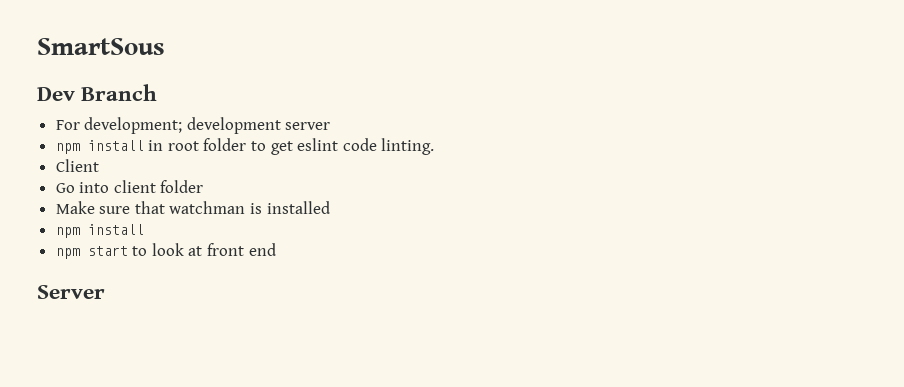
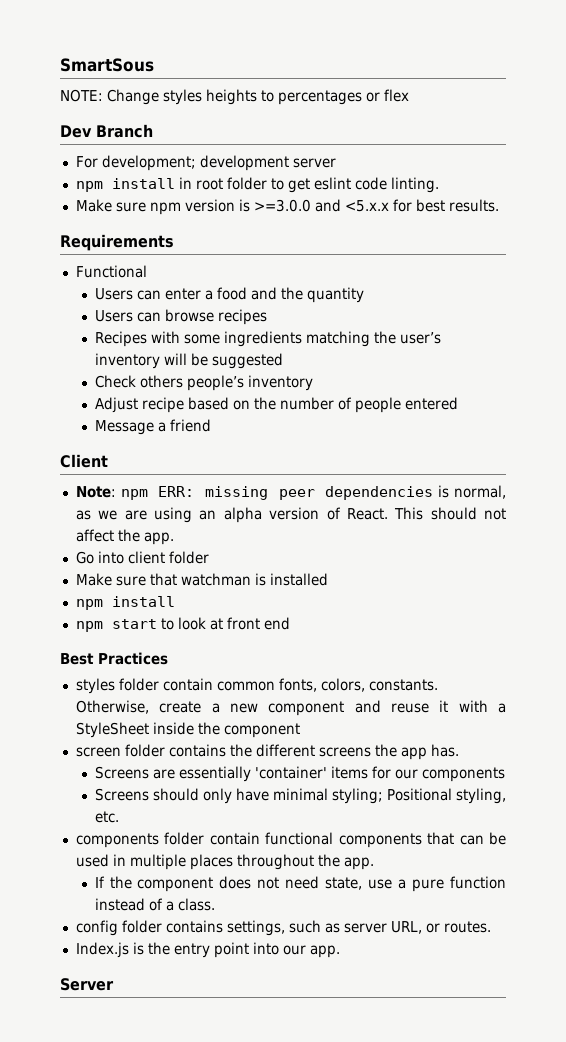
+ NOTE: Change styles heights to percentages or flex
+ Make sure npm version is >=3.0.0 and <5.x.x for best results.
+ Requirements
+ Functional
+ Users can enter a food and the quantity
+ Users can browse recipes
+ Recipes with some ingredients matching the user’s inventory will be suggested
+ Check others people’s inventory
+ Adjust recipe based on the number of people entered
+ Message a friend
  Client
+ Note: npm ERR: missing peer dependencies is normal, as we are using an alpha version of React. This should not affect the app.
+ Best Practices
+ styles folder contain common fonts, colors, constants. Otherwise, create a new component and reuse it with a StyleSheet inside the component
+ screen folder contains the different screens the app has.
+ Screens are essentially 'container' items for our components
+ Screens should only have minimal styling; Positional styling, etc.
+ components folder contain functional components that can be used in multiple places throughout the app.
+ If the component does not need state, use a pure function instead of a class.
+ config folder contains settings, such as server URL, or routes.
+ Index.js is the entry point into our app.

